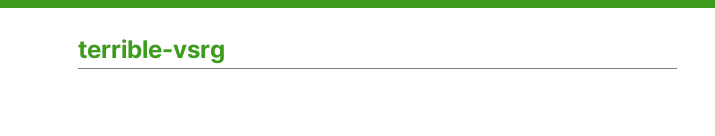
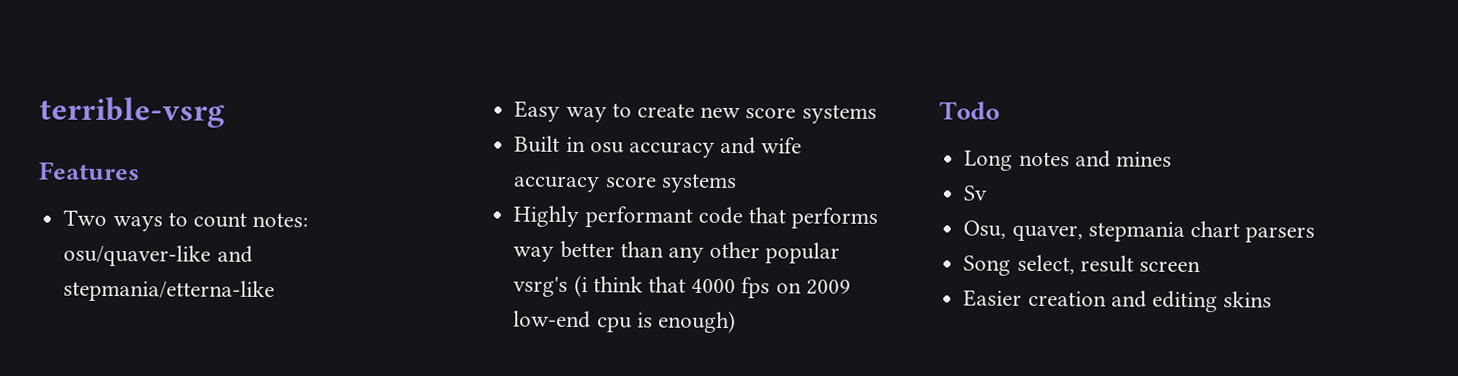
+ Features
+ Two ways to count notes: osu/quaver-like and stepmania/etterna-like
+ Easy way to create new score systems
+ Built in osu accuracy and wife accuracy score systems
+ Highly performant code that performs way better than any other popular vsrg's (i think that 4000 fps on 2009 low-end cpu is enough)
+ Todo
+ Long notes and mines
+ Sv
+ Osu, quaver, stepmania chart parsers
+ Song select, result screen
+ Easier creation and editing skins

